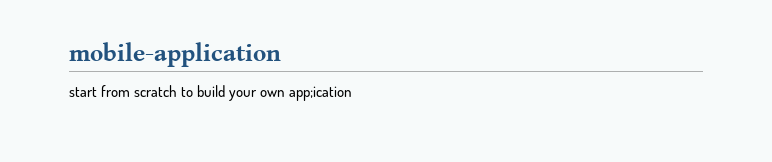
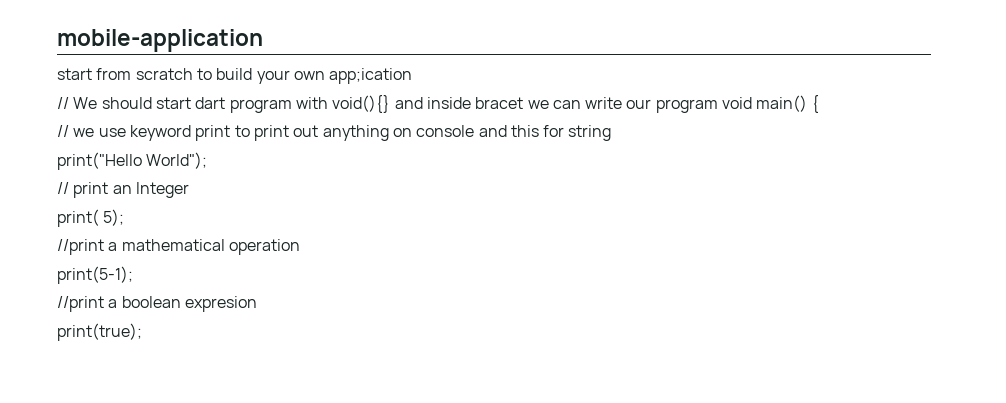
+ // We should start dart program with void(){} and inside bracet we can write our program void main() {
+ // we use keyword print to print out anything on console and this for string
+ print("Hello World");
+ // print an Integer
+ print( 5);
+ //print a mathematical operation
+ print(5-1);
+ //print a boolean expresion
+ print(true);

